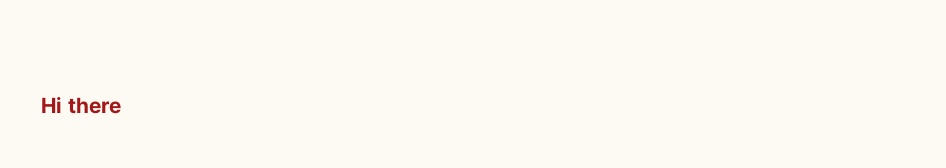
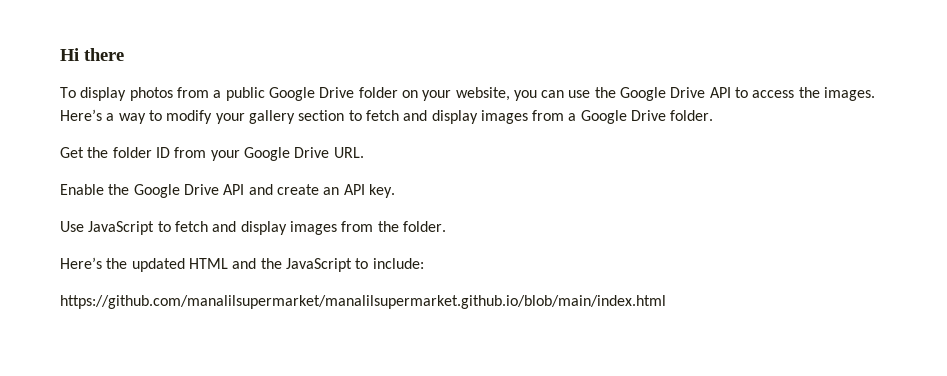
+ To display photos from a public Google Drive folder on your website, you can use the Google Drive API to access the images. Here’s a way to modify your gallery section to fetch and display images from a Google Drive folder.
+ Get the folder ID from your Google Drive URL.
+ Enable the Google Drive API and create an API key.
+ Use JavaScript to fetch and display images from the folder.
+ Here’s the updated HTML and the JavaScript to include:
+ https://github.com/manalilsupermarket/manalilsupermarket.github.io/blob/main/index.html

